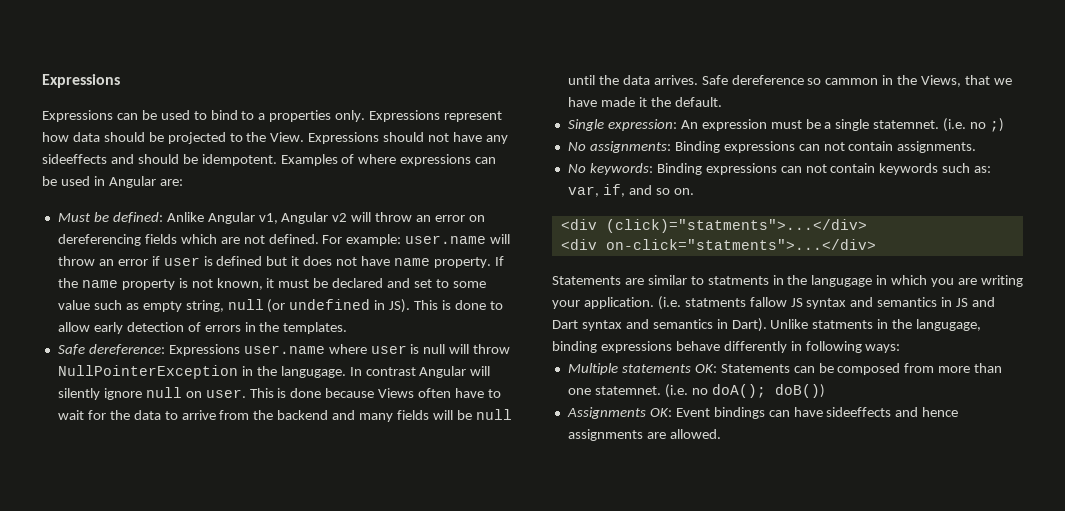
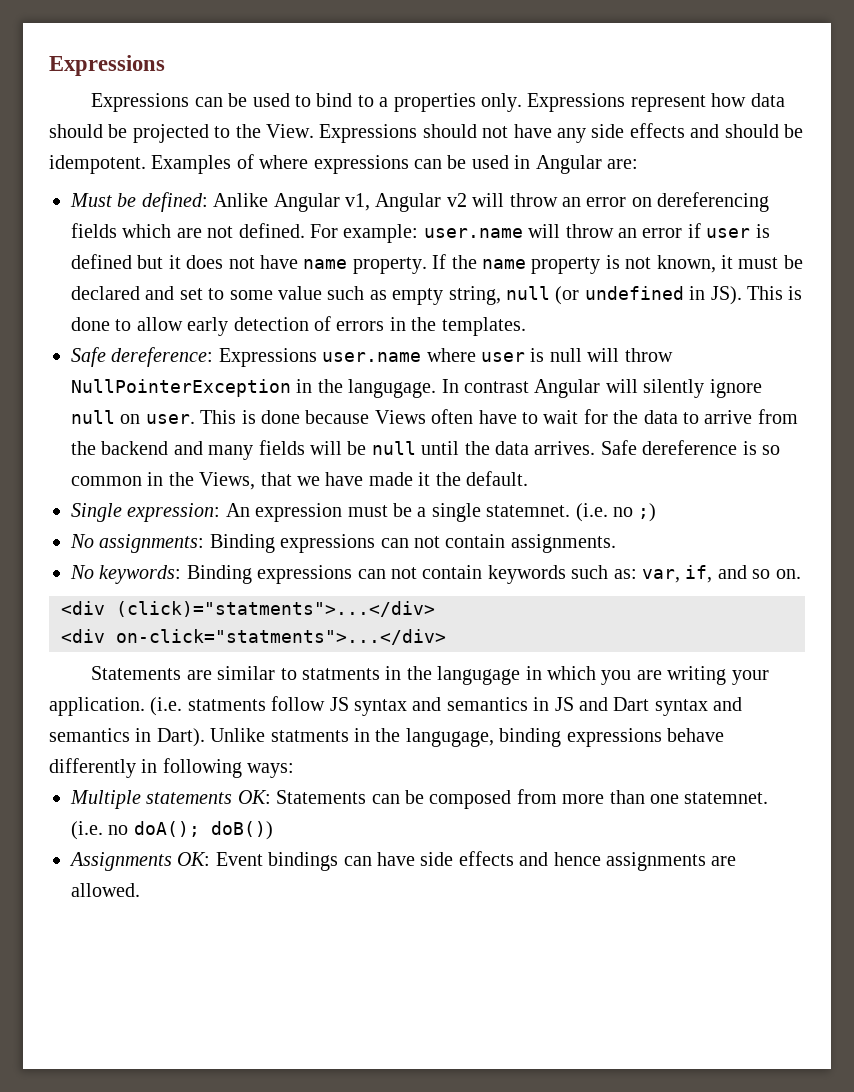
- Expressions should not have any sideeffects and should be idempotent.
+ Expressions should not have any side effects and should be idempotent.
- Safe dereference so cammon in the Views, that we have made it the default.
+ Safe dereference is so common in the Views, that we have made it the default.
- (i.e. statments fallow JS syntax and semantics in JS and Dart syntax and semantics in Dart).
+ (i.e. statments follow JS syntax and semantics in JS and Dart syntax and semantics in Dart).
- Assignments OK: Event bindings can have sideeffects and hence assignments are allowed.
+ Assignments OK: Event bindings can have side effects and hence assignments are allowed.

